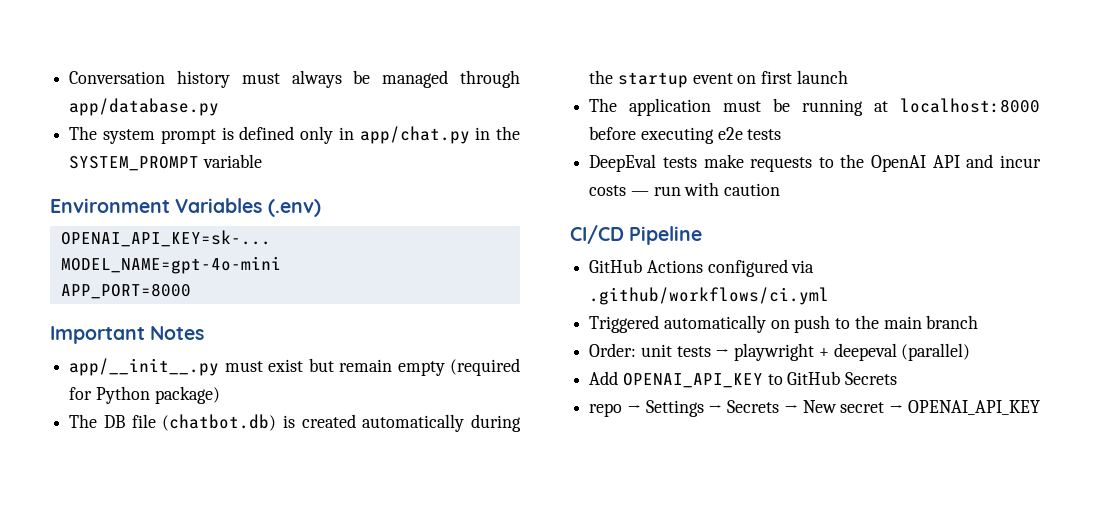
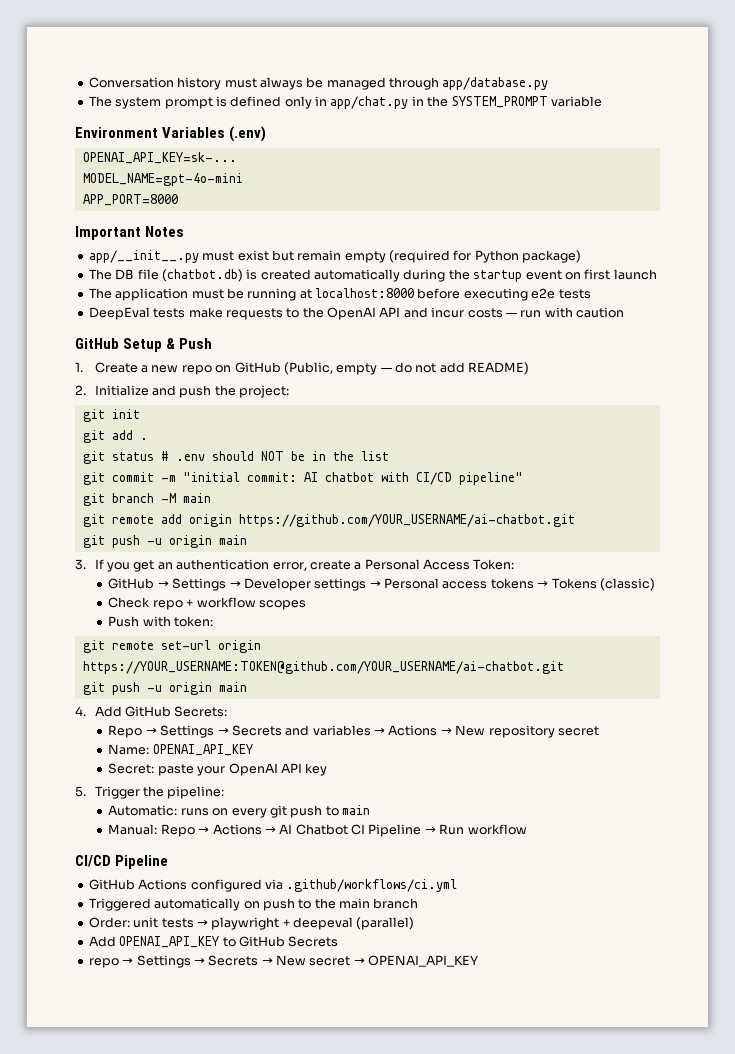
+ GitHub Setup & Push
+ 1. Create a new repo on GitHub (Public, empty — do not add README)
+ 2. Initialize and push the project:
+ git init
+ git add .
+ git status # .env should NOT be in the list
+ git commit -m "initial commit: AI chatbot with CI/CD pipeline"
+ git branch -M main
+ git remote add origin https://github.com/YOUR_USERNAME/ai-chatbot.git
+ git push -u origin main
+ 3. If you get an authentication error, create a Personal Access Token:
+ GitHub → Settings → Developer settings → Personal access tokens → Tokens (classic)
+ Check repo + workflow scopes
+ Push with token:
+ git remote set-url origin https://YOUR_USERNAME:TOKEN@github.com/YOUR_USERNAME/ai-chatbot.git
+ git push -u origin main
+ 4. Add GitHub Secrets:
+ Repo → Settings → Secrets and variables → Actions → New repository secret
+ Name: OPENAI_API_KEY
+ Secret: paste your OpenAI API key
+ 5. Trigger the pipeline:
+ Automatic: runs on every git push to main
+ Manual: Repo → Actions → AI Chatbot CI Pipeline → Run workflow

